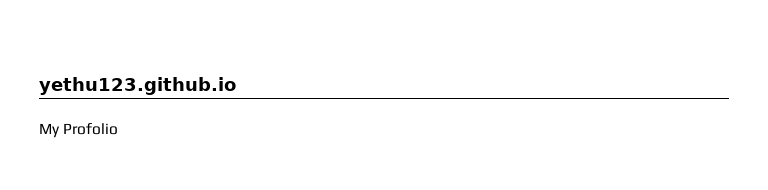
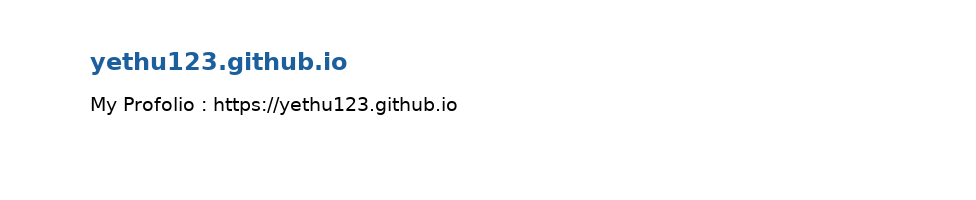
- My Profolio
+ My Profolio : https://yethu123.github.io

